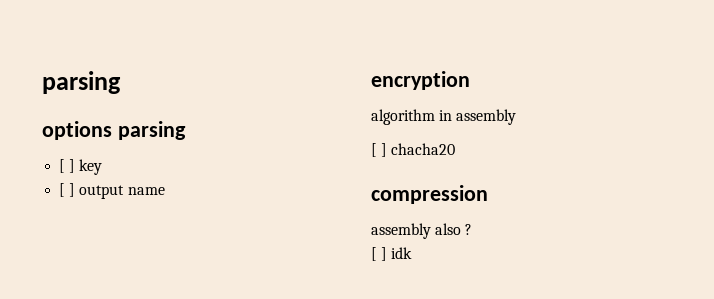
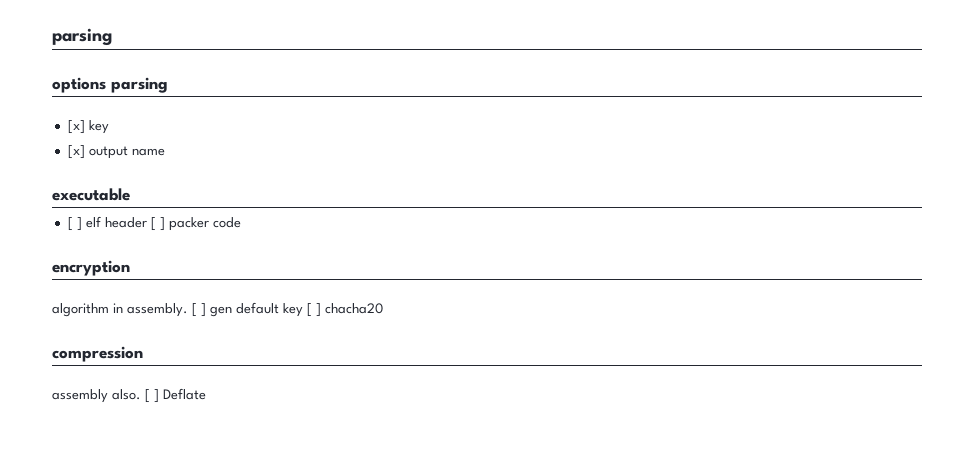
- [ ] key
+ [x] key
- [ ] output name
+ [x] output name
+ executable
+ [ ] elf header [ ] packer code
  encryption
- algorithm in assembly
- [ ] chacha20
+ algorithm in assembly. [ ] gen default key [ ] chacha20
- assembly also ?
- [ ] idk
+ assembly also. [ ] Deflate

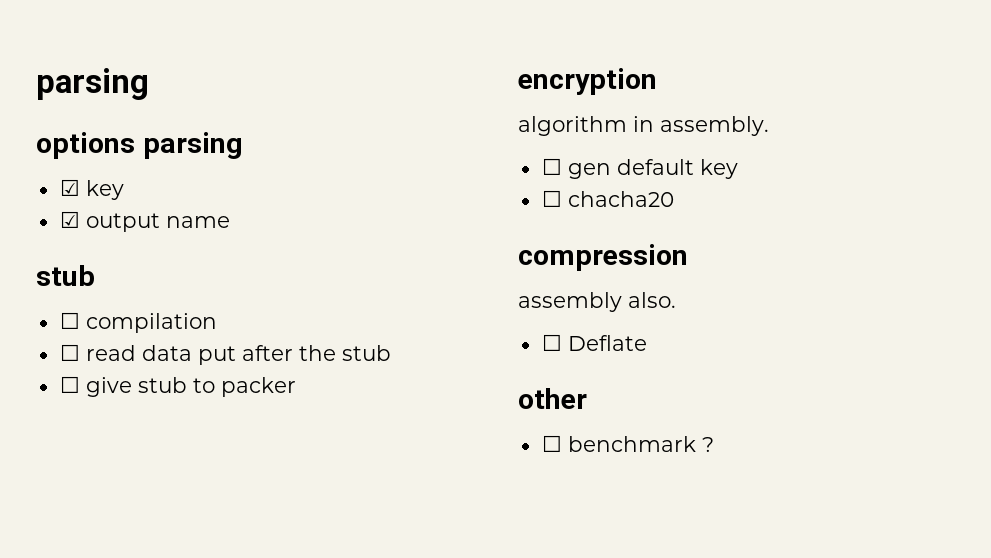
- [x] key
- [x] output name
- executable
- [ ] elf header [ ] packer code
+ ☑ key
+ ☑ output name
+ stub
+ ☐ compilation
+ ☐ read data put after the stub
+ ☐ give stub to packer
- algorithm in assembly. [ ] gen default key [ ] chacha20
+ algorithm in assembly.
+ ☐ gen default key
+ ☐ chacha20
- assembly also. [ ] Deflate
+ assembly also.
+ ☐ Deflate
+ other
+ ☐ benchmark ?

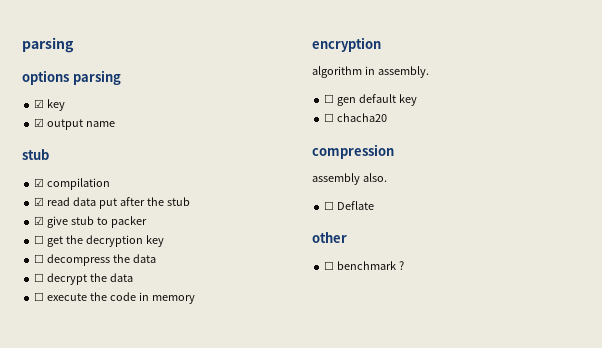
- ☐ compilation
+ ☑ compilation
- ☐ read data put after the stub
+ ☑ read data put after the stub
- ☐ give stub to packer
+ ☑ give stub to packer
+ ☐ get the decryption key
+ ☐ decompress the data
+ ☐ decrypt the data
+ ☐ execute the code in memory

